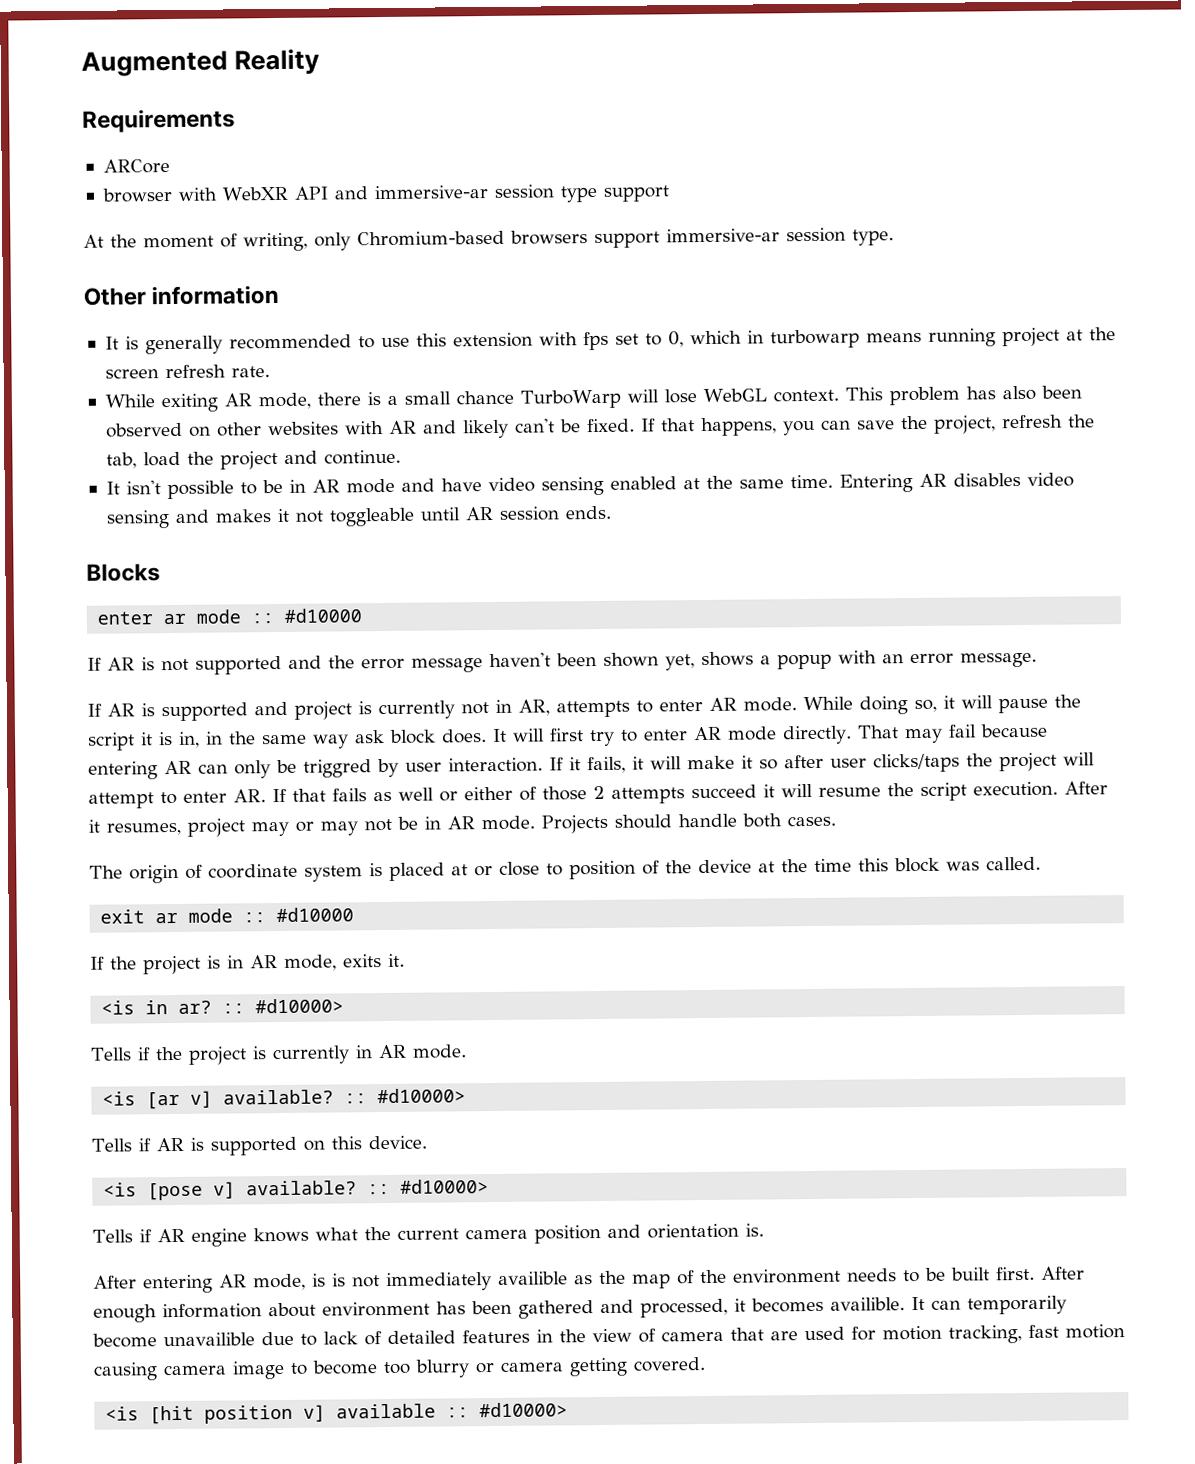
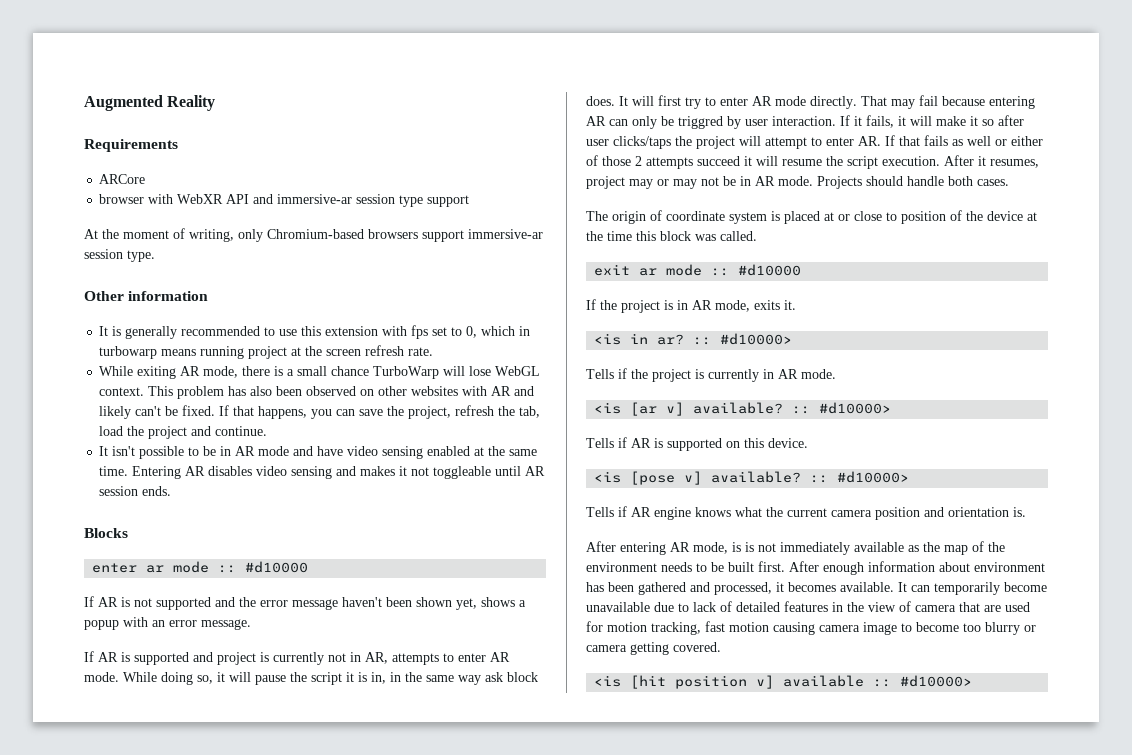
- After entering AR mode, is is not immediately availible as the map of the environment needs to be built first.
+ After entering AR mode, is is not immediately available as the map of the environment needs to be built first.
- After enough information about environment has been gathered and processed, it becomes availible.
+ After enough information about environment has been gathered and processed, it becomes available.
- It can temporarily become unavailible due to lack of detailed features in the view of camera that are used for motion tracking, fast motion causing camera image to become too blurry or camera getting covered.
+ It can temporarily become unavailable due to lack of detailed features in the view of camera that are used for motion tracking, fast motion causing camera image to become too blurry or camera getting covered.

